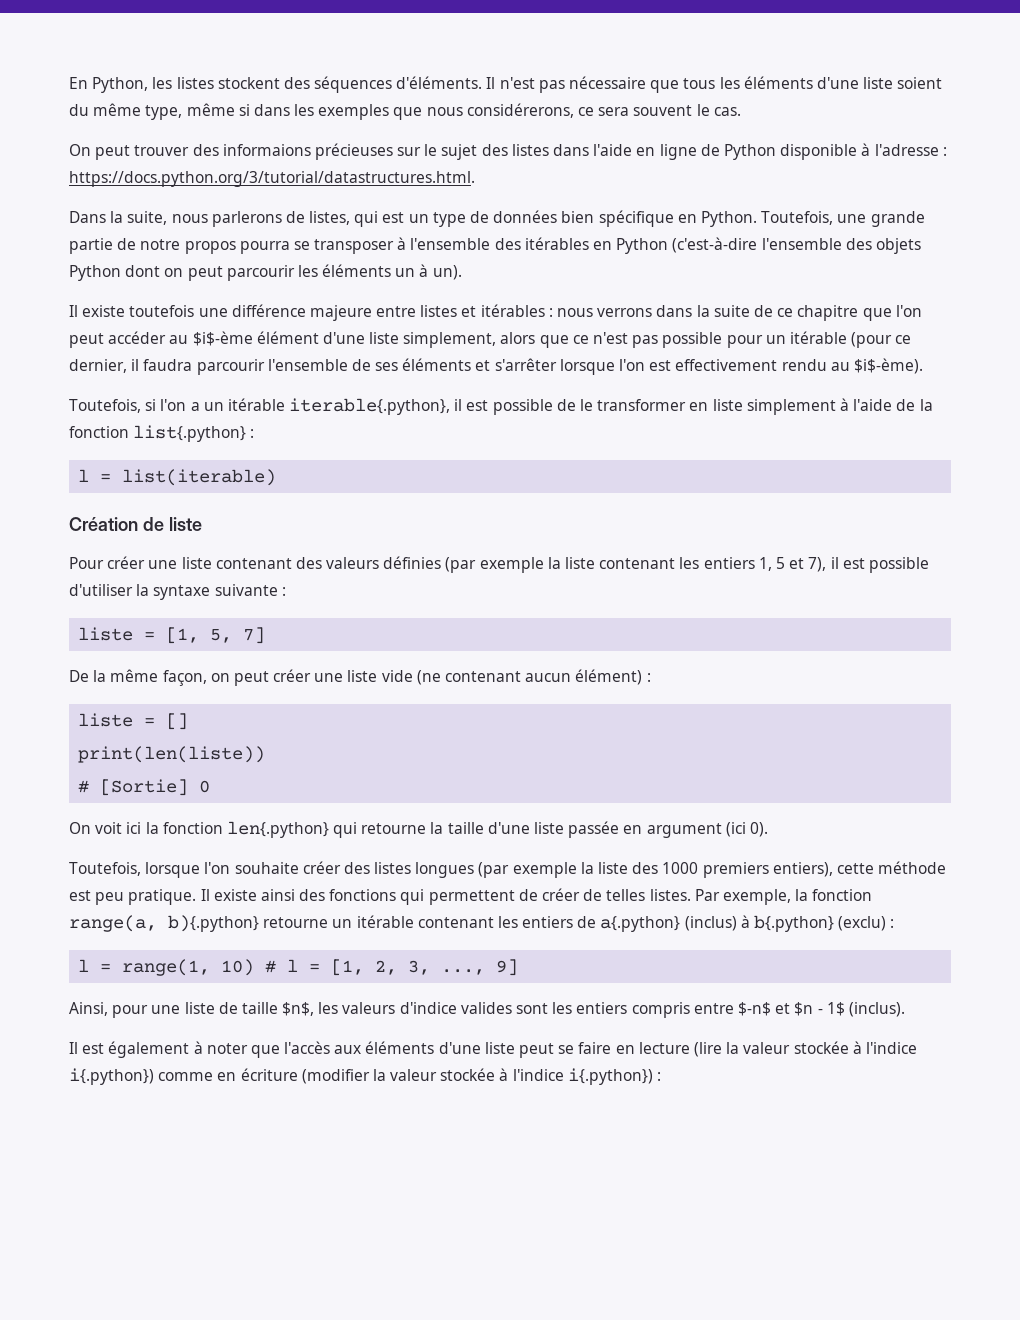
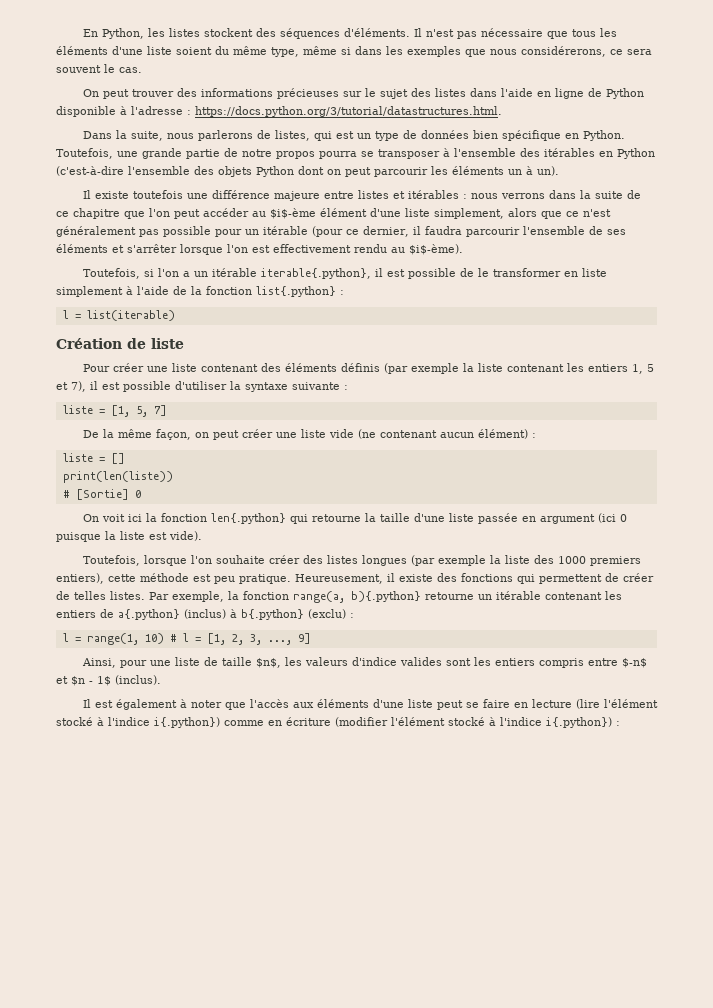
- On peut trouver des informaions précieuses sur le sujet des listes dans l'aide en ligne de Python disponible à l'adresse : https://docs.python.org/3/tutorial/datastructures.html.
+ On peut trouver des informations précieuses sur le sujet des listes dans l'aide en ligne de Python disponible à l'adresse : https://docs.python.org/3/tutorial/datastructures.html.
- Il existe toutefois une différence majeure entre listes et itérables : nous verrons dans la suite de ce chapitre que l'on peut accéder au $i$-ème élément d'une liste simplement, alors que ce n'est pas possible pour un itérable (pour ce dernier, il faudra parcourir l'ensemble de ses éléments et s'arrêter lorsque l'on est effectivement rendu au $i$-ème).
+ Il existe toutefois une différence majeure entre listes et itérables : nous verrons dans la suite de ce chapitre que l'on peut accéder au $i$-ème élément d'une liste simplement, alors que ce n'est généralement pas possible pour un itérable (pour ce dernier, il faudra parcourir l'ensemble de ses éléments et s'arrêter lorsque l'on est effectivement rendu au $i$-ème).
- Pour créer une liste contenant des valeurs définies (par exemple la liste contenant les entiers 1, 5 et 7), il est possible d'utiliser la syntaxe suivante :
+ Pour créer une liste contenant des éléments définis (par exemple la liste contenant les entiers 1, 5 et 7), il est possible d'utiliser la syntaxe suivante :
- On voit ici la fonction len{.python} qui retourne la taille d'une liste passée en argument (ici 0).
+ On voit ici la fonction len{.python} qui retourne la taille d'une liste passée en argument (ici 0 puisque la liste est vide).
- Il existe ainsi des fonctions qui permettent de créer de telles listes.
+ Heureusement, il existe des fonctions qui permettent de créer de telles listes.
- Il est également à noter que l'accès aux éléments d'une liste peut se faire en lecture (lire la valeur stockée à l'indice i{.python}) comme en écriture (modifier la valeur stockée à l'indice i{.python}) :
+ Il est également à noter que l'accès aux éléments d'une liste peut se faire en lecture (lire l'élément stocké à l'indice i{.python}) comme en écriture (modifier l'élément stocké à l'indice i{.python}) :

